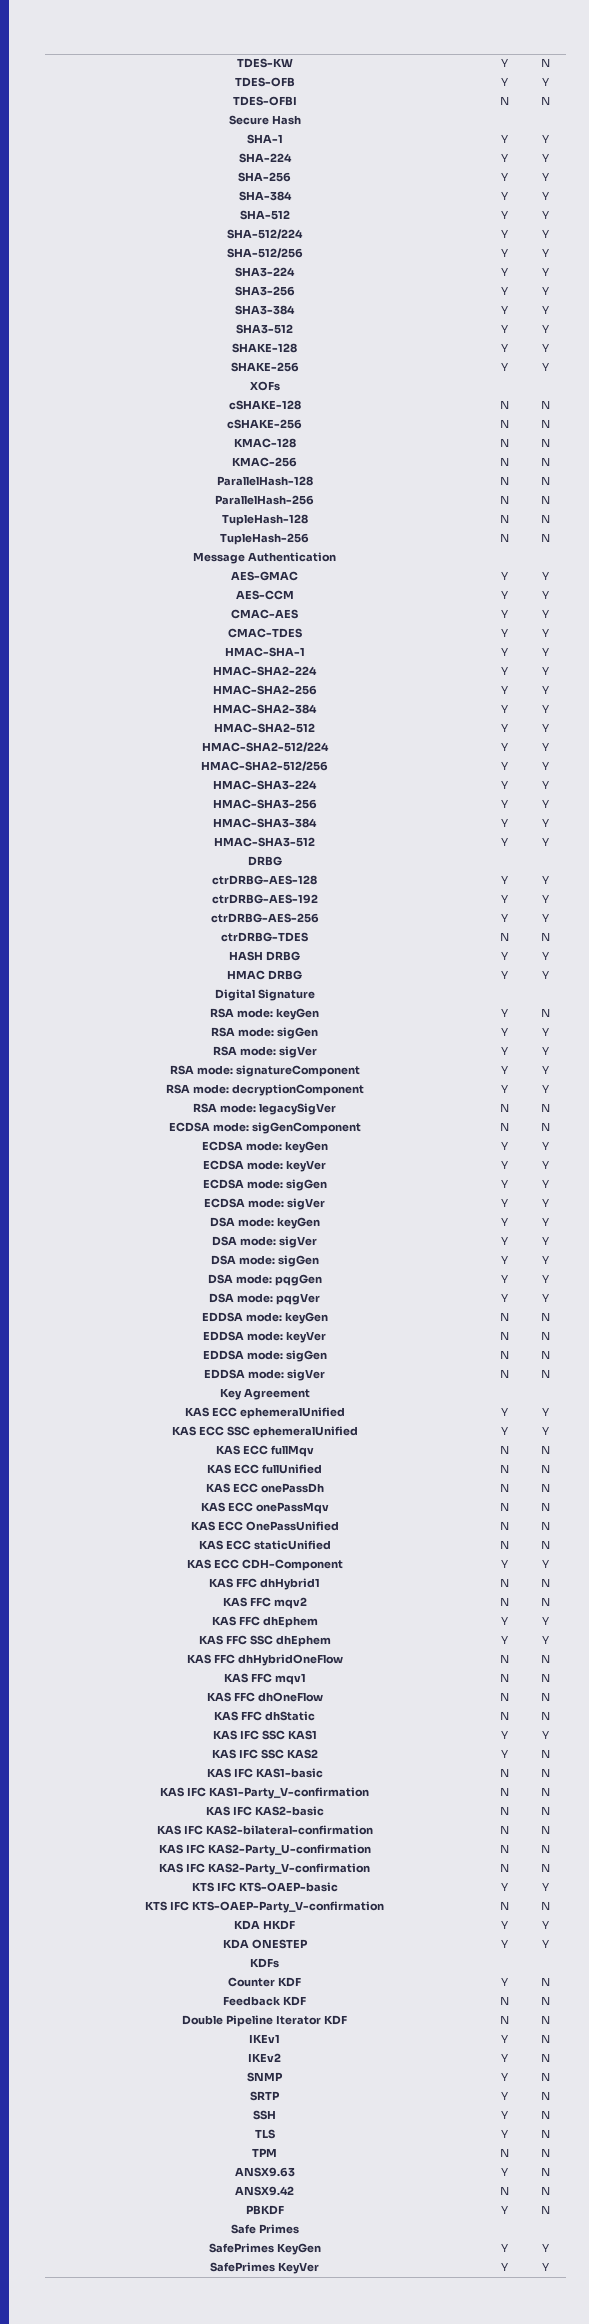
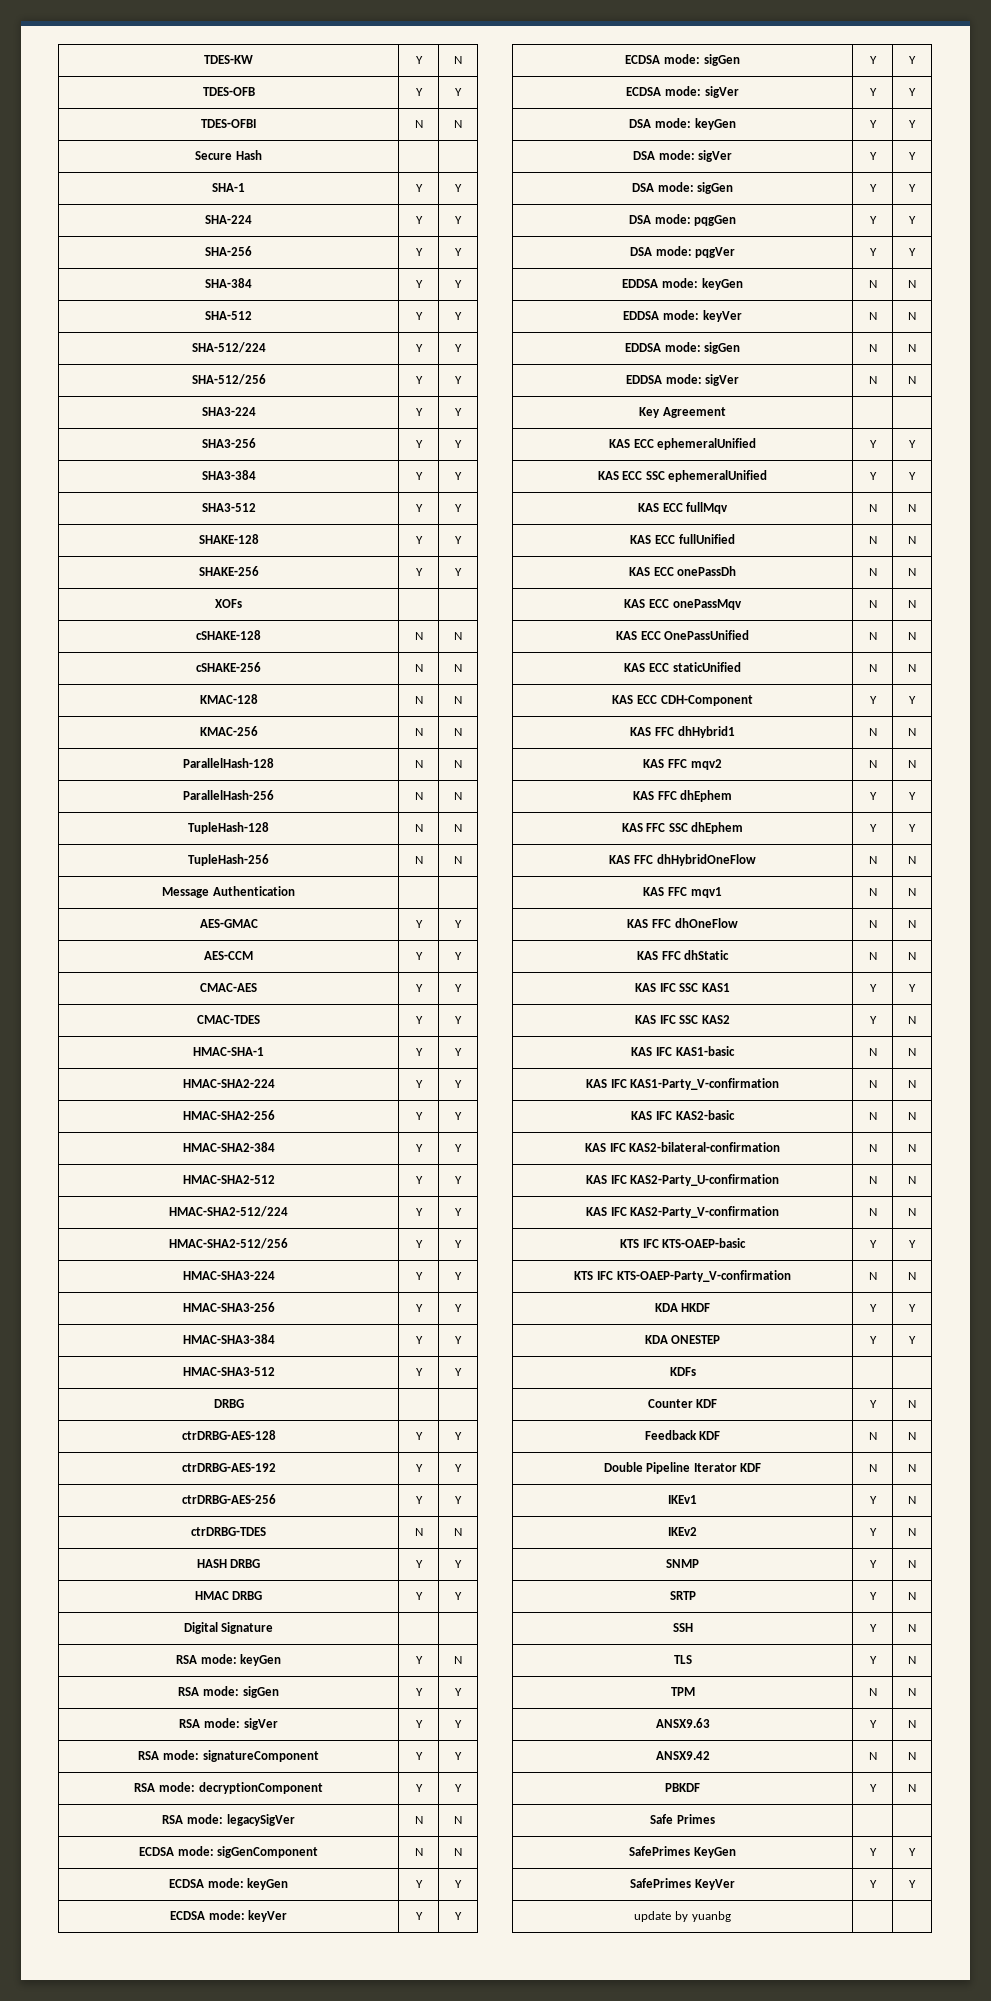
+ update by yuanbg | |

